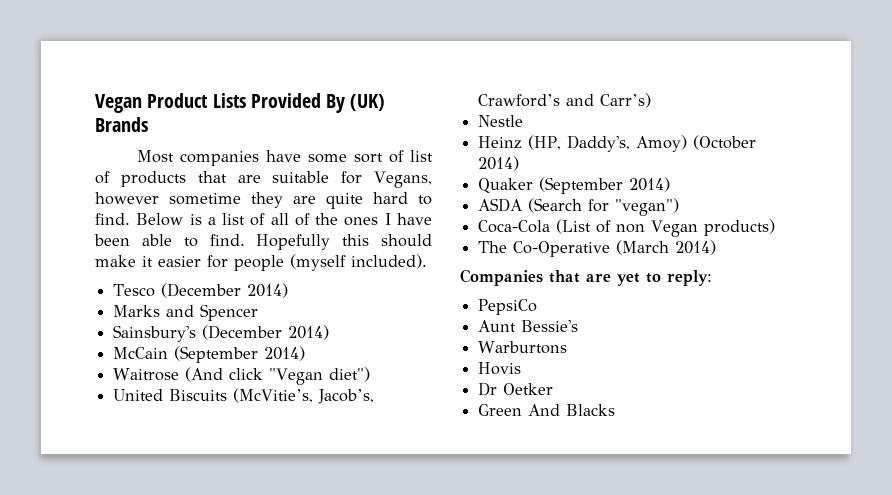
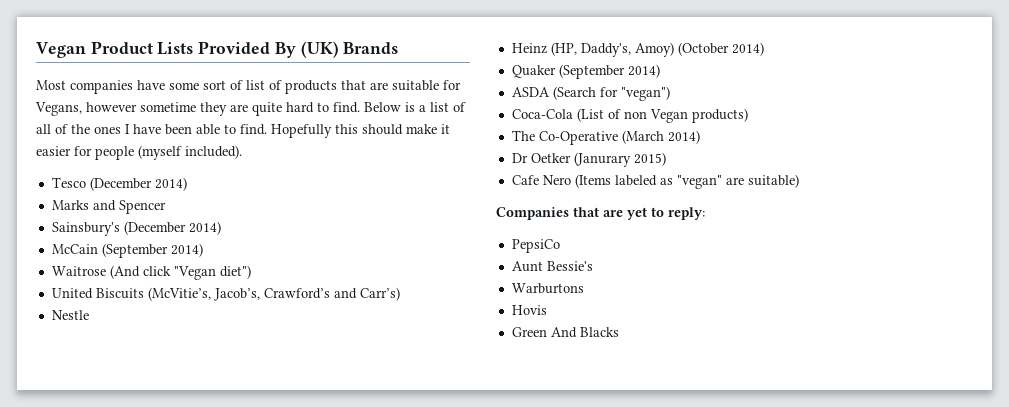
+ Dr Oetker (Janurary 2015)
+ Cafe Nero (Items labeled as "vegan" are suitable)
- Dr Oetker

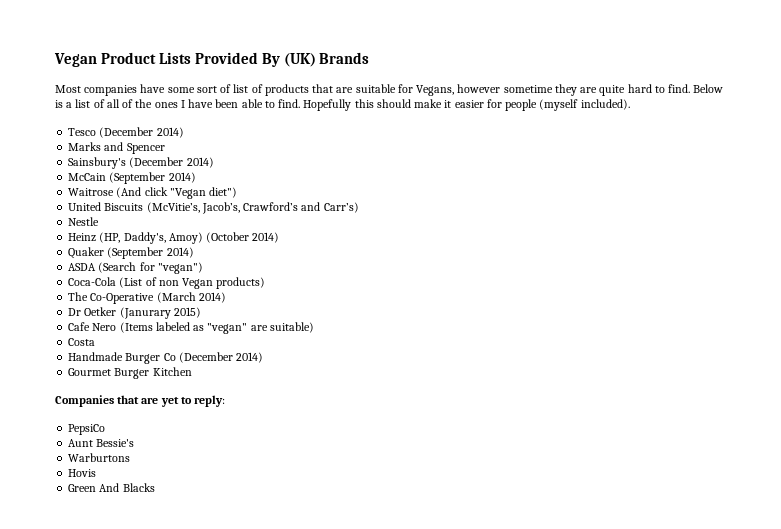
+ Costa
+ Handmade Burger Co (December 2014)
+ Gourmet Burger Kitchen

